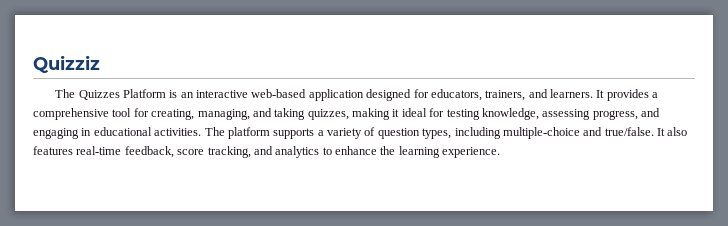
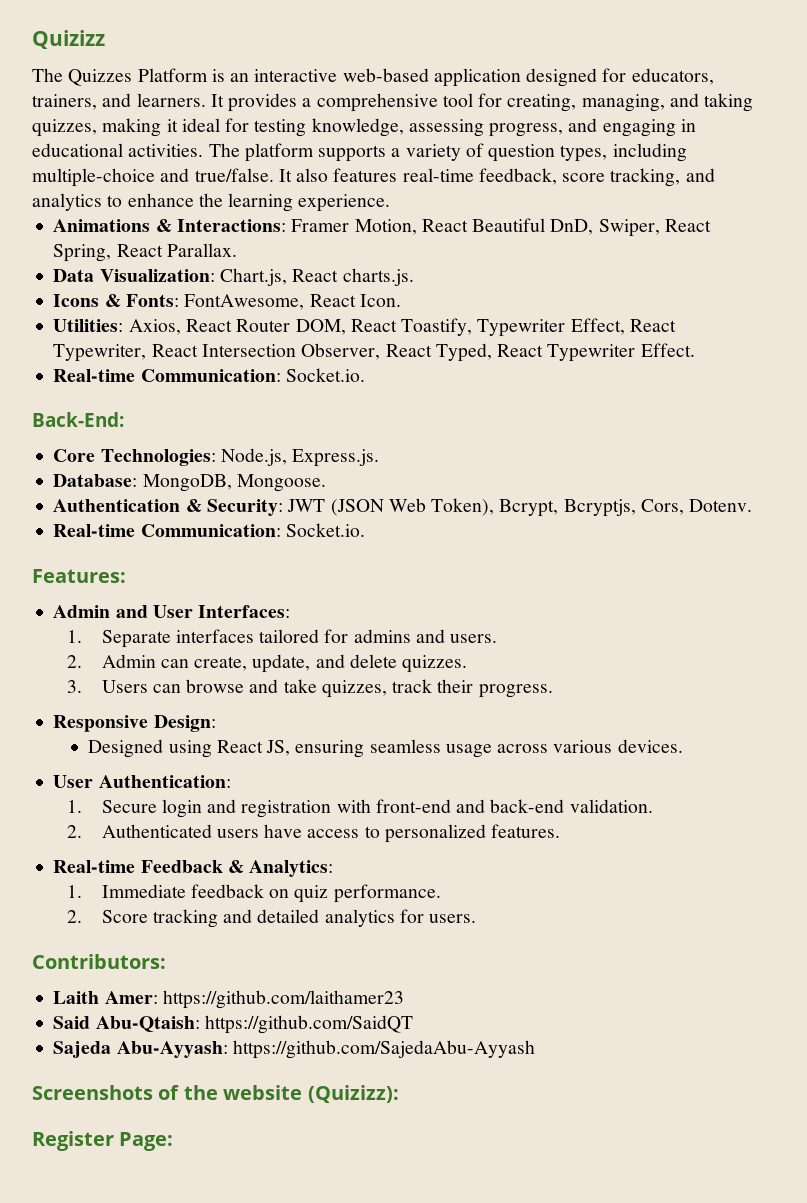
- Quizziz
+ Quizizz
+ Animations & Interactions: Framer Motion, React Beautiful DnD, Swiper, React Spring, React Parallax.
+ Data Visualization: Chart.js, React charts.js.
+ Icons & Fonts: FontAwesome, React Icon.
+ Utilities: Axios, React Router DOM, React Toastify, Typewriter Effect, React Typewriter, React Intersection Observer, React Typed, React Typewriter Effect.
+ Real-time Communication: Socket.io.
+ Back-End:
+ Core Technologies: Node.js, Express.js.
+ Database: MongoDB, Mongoose.
+ Authentication & Security: JWT (JSON Web Token), Bcrypt, Bcryptjs, Cors, Dotenv.
+ Real-time Communication: Socket.io.
+ Features:
+ Admin and User Interfaces:
+ 1. Separate interfaces tailored for admins and users.
+ 2. Admin can create, update, and delete quizzes.
+ 3. Users can browse and take quizzes, track their progress.
+ Responsive Design:
+ Designed using React JS, ensuring seamless usage across various devices.
+ User Authentication:
+ 1. Secure login and registration with front-end and back-end validation.
+ 2. Authenticated users have access to personalized features.
+ Real-time Feedback & Analytics:
+ 1. Immediate feedback on quiz performance.
+ 2. Score tracking and detailed analytics for users.
+ Contributors:
+ Laith Amer: https://github.com/laithamer23
+ Said Abu-Qtaish: https://github.com/SaidQT
+ Sajeda Abu-Ayyash: https://github.com/SajedaAbu-Ayyash
+ Screenshots of the website (Quizizz):
+ Register Page:

